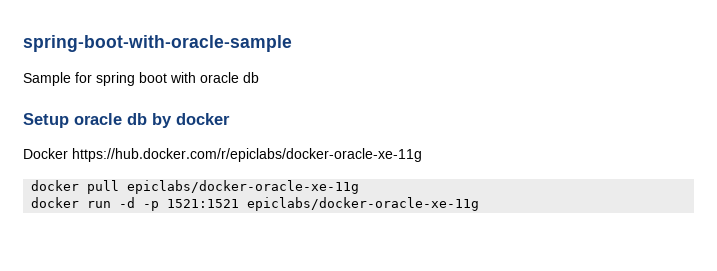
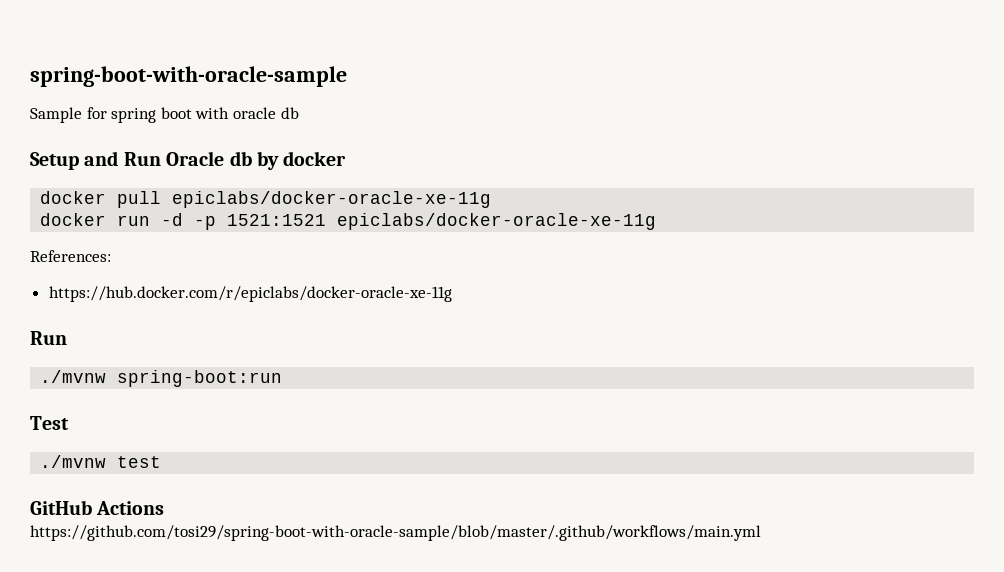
- Setup oracle db by docker
+ Setup and Run Oracle db by docker
- Docker https://hub.docker.com/r/epiclabs/docker-oracle-xe-11g
+ References:
+ https://hub.docker.com/r/epiclabs/docker-oracle-xe-11g
+ Run
+ ./mvnw spring-boot:run
+ Test
+ ./mvnw test
+ GitHub Actions
+ https://github.com/tosi29/spring-boot-with-oracle-sample/blob/master/.github/workflows/main.yml

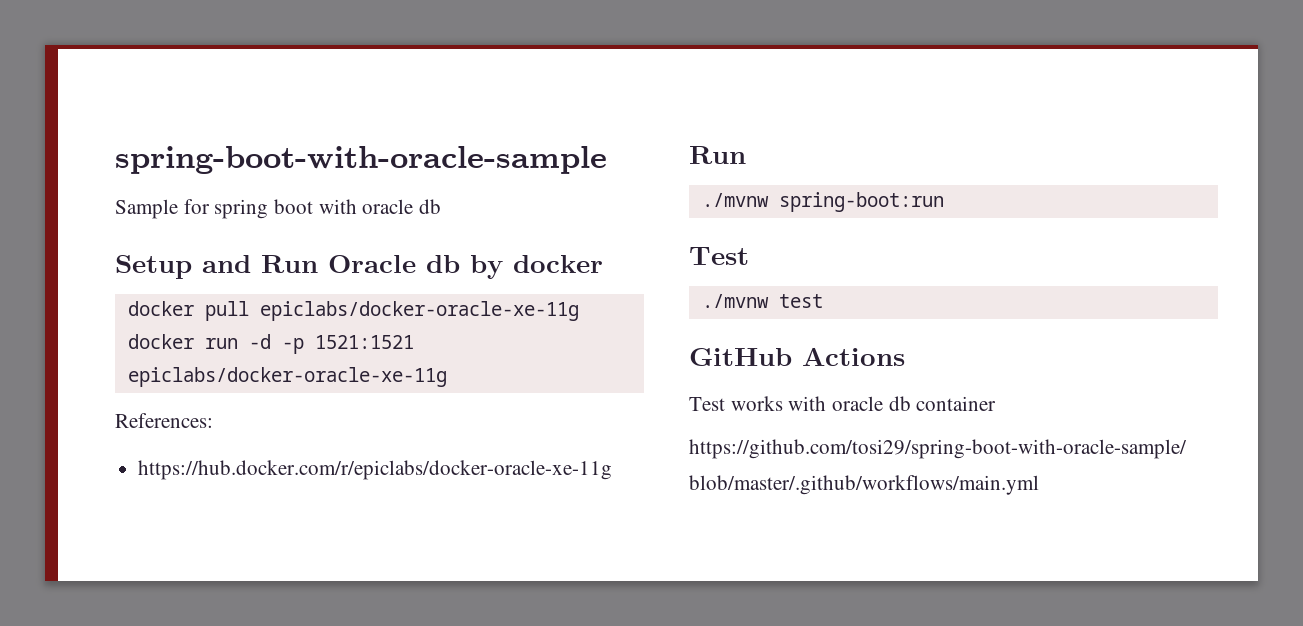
+ Test works with oracle db container

